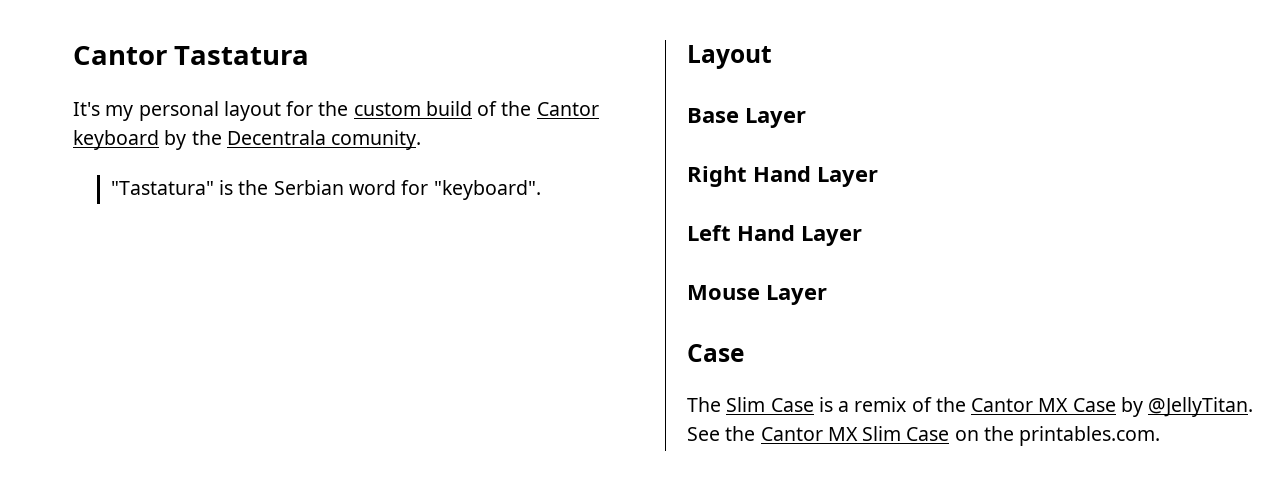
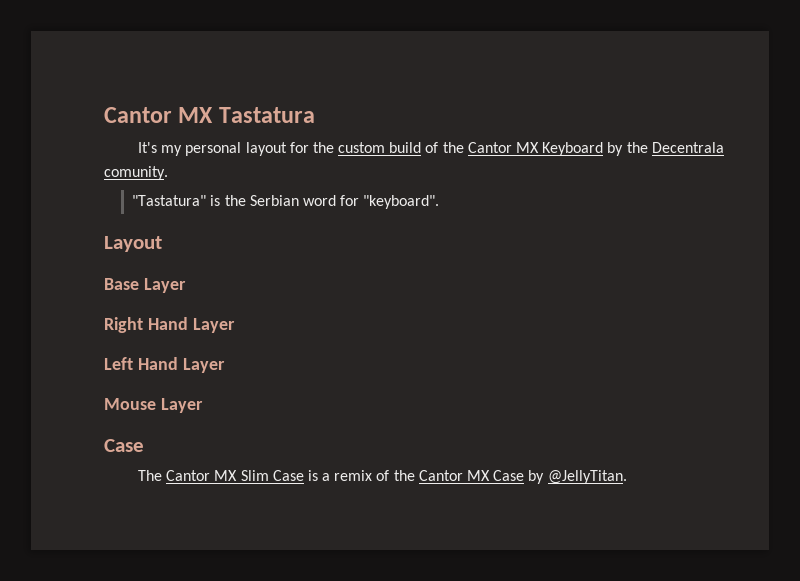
- Cantor Tastatura
+ Cantor MX Tastatura
- It's my personal layout for the custom build of the Cantor keyboard by the Decentrala comunity.
+ It's my personal layout for the custom build of the Cantor MX Keyboard by the Decentrala comunity.
- The Slim Case is a remix of the Cantor MX Case by @JellyTitan. See the Cantor MX Slim Case on the printables.com.
+ The Cantor MX Slim Case is a remix of the Cantor MX Case by @JellyTitan.

